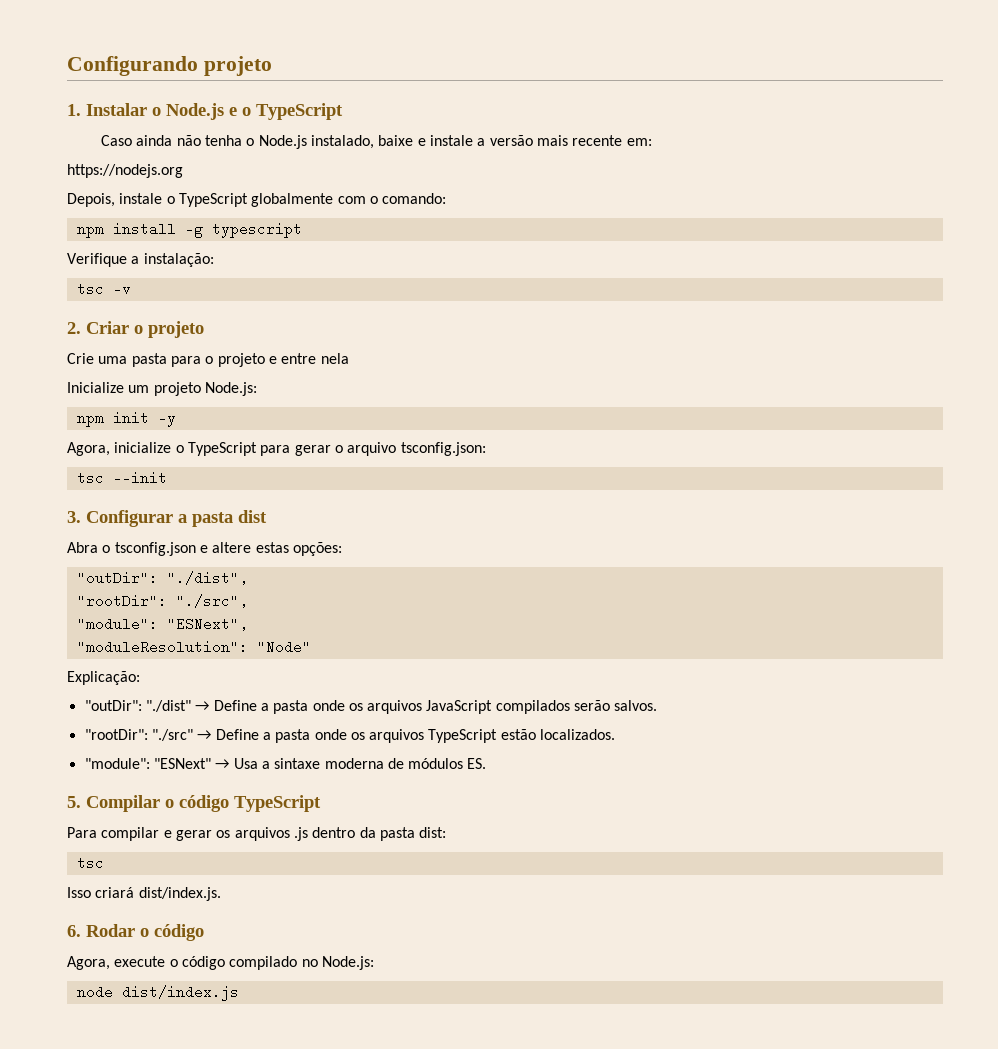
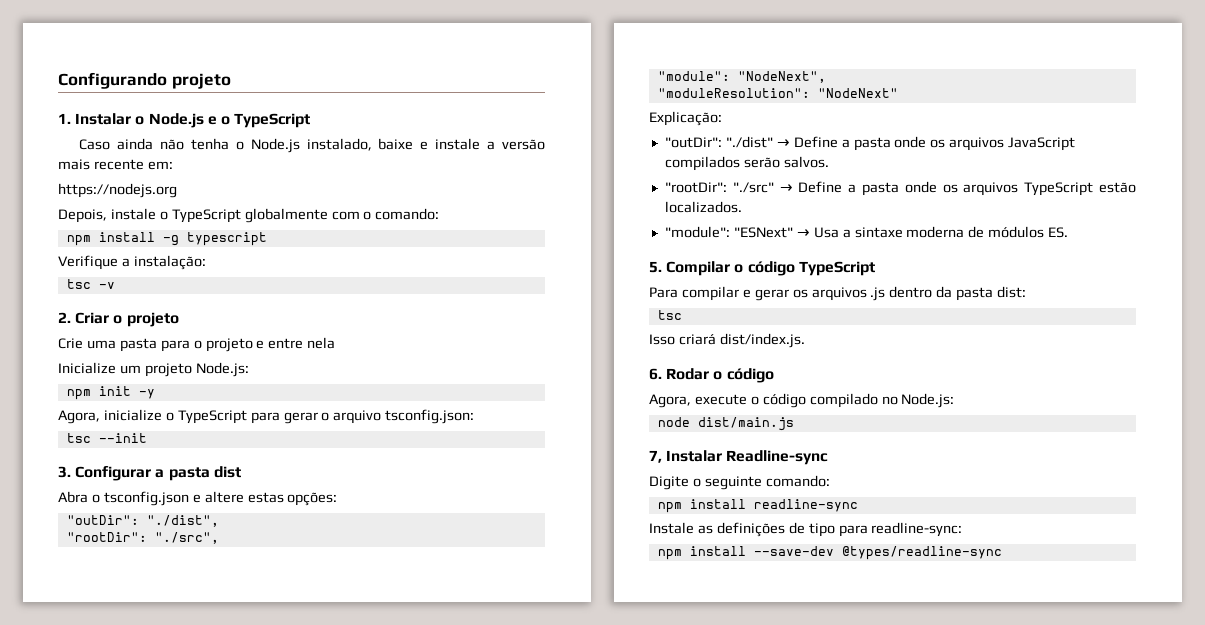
- "module": "ESNext",
+ "module": "NodeNext",
- "moduleResolution": "Node"
+ "moduleResolution": "NodeNext"
- node dist/index.js
+ node dist/main.js
+ 7, Instalar Readline-sync
+ Digite o seguinte comando:
+ npm install readline-sync
+ Instale as definições de tipo para readline-sync:
+ npm install --save-dev @types/readline-sync

